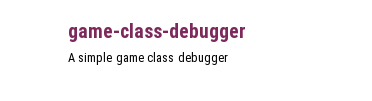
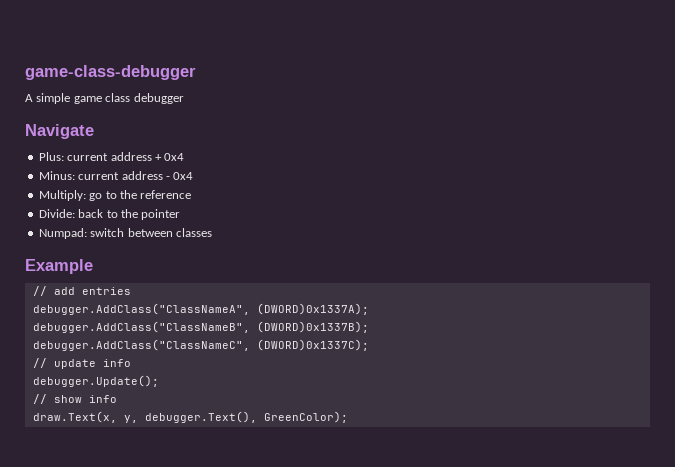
+ Navigate
+ Plus: current address + 0x4
+ Minus: current address - 0x4
+ Multiply: go to the reference
+ Divide: back to the pointer
+ Numpad: switch between classes
+ Example
+ // add entries
+ debugger.AddClass("ClassNameA", (DWORD)0x1337A);
+ debugger.AddClass("ClassNameB", (DWORD)0x1337B);
+ debugger.AddClass("ClassNameC", (DWORD)0x1337C);
+ // update info
+ debugger.Update();
+ // show info
+ draw.Text(x, y, debugger.Text(), GreenColor);

